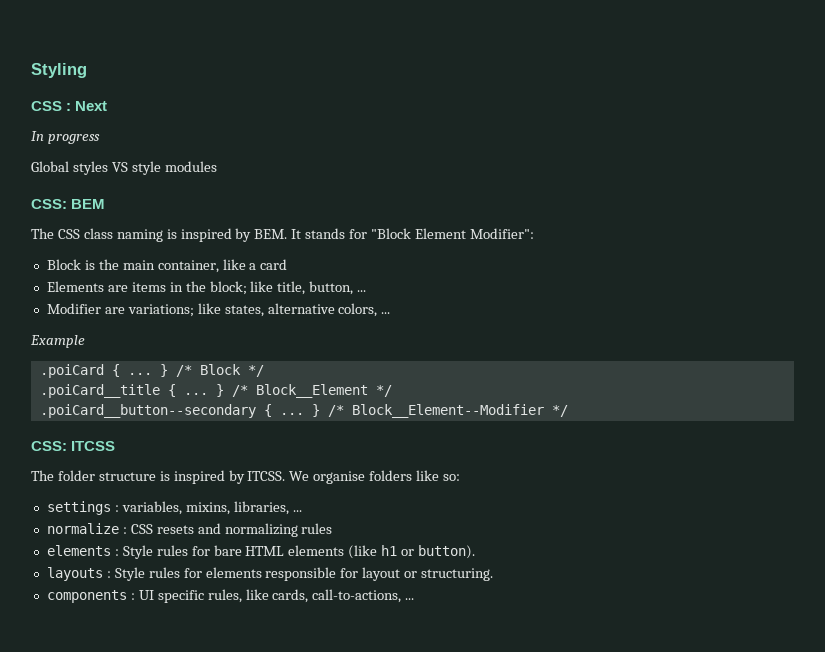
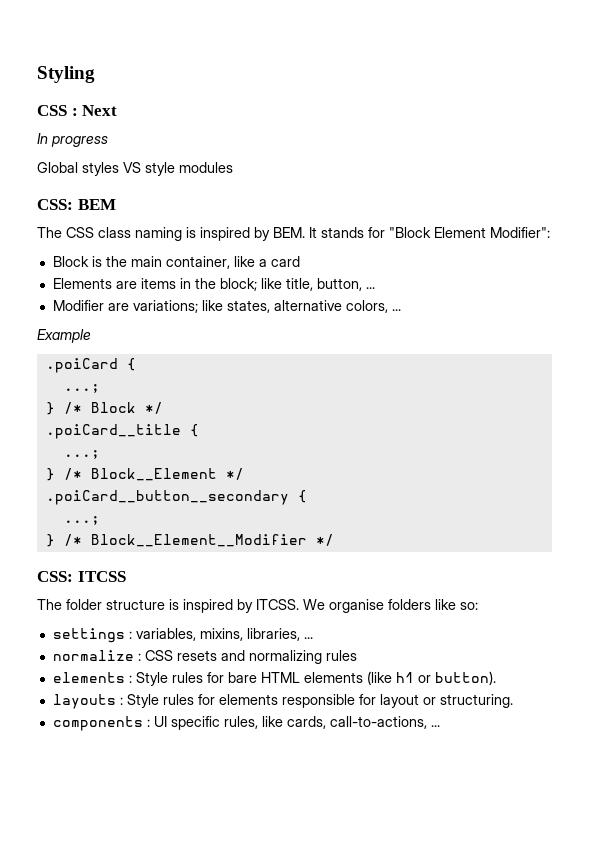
- .poiCard { ... } /* Block */
+ .poiCard {
+ ...;
+ } /* Block */
- .poiCard__title { ... } /* Block__Element */
+ .poiCard__title {
+ ...;
+ } /* Block__Element */
- .poiCard__button--secondary { ... } /* Block__Element--Modifier */
+ .poiCard__button__secondary {
+ ...;
+ } /* Block__Element__Modifier */

